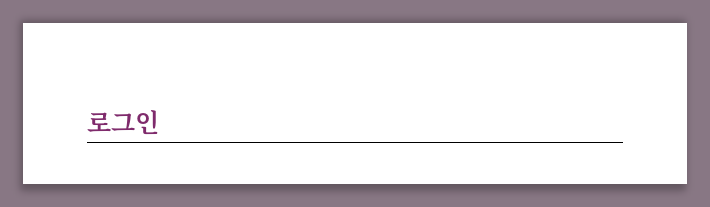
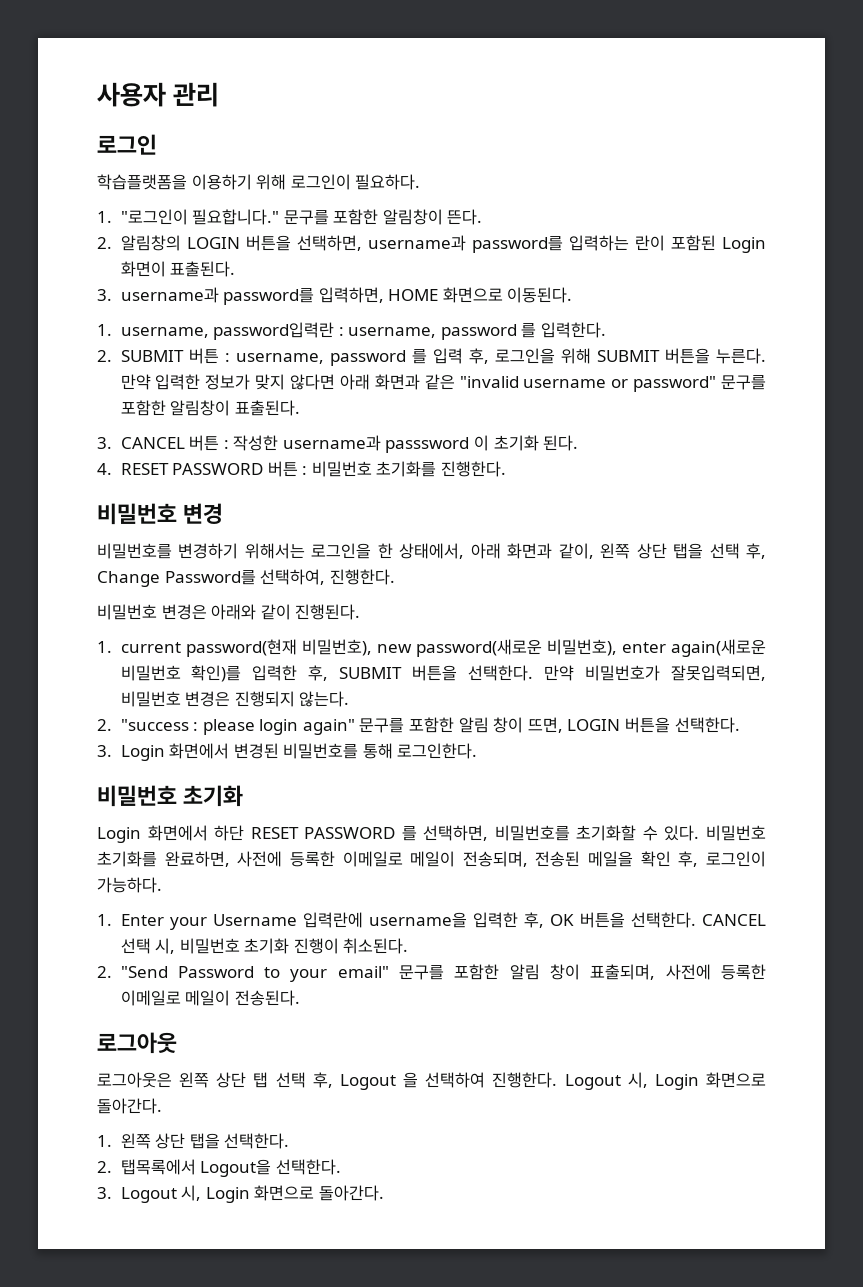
+ 사용자 관리
+ 학습플랫폼을 이용하기 위해 로그인이 필요하다.
+ 1. "로그인이 필요합니다." 문구를 포함한 알림창이 뜬다.
+ 2. 알림창의 LOGIN 버튼을 선택하면, username과 password를 입력하는 란이 포함된 Login 화면이 표출된다.
+ 3. username과 password를 입력하면, HOME 화면으로 이동된다.
+ 1. username, password입력란 : username, password 를 입력한다.
+ 2. SUBMIT 버튼 : username, password 를 입력 후, 로그인을 위해 SUBMIT 버튼을 누른다. 만약 입력한 정보가 맞지 않다면 아래 화면과 같은 "invalid username or password" 문구를 포함한 알림창이 표출된다.
+ 3. CANCEL 버튼 : 작성한 username과 passsword 이 초기화 된다.
+ 4. RESET PASSWORD 버튼 : 비밀번호 초기화를 진행한다.
+ 비밀번호 변경
+ 비밀번호를 변경하기 위해서는 로그인을 한 상태에서, 아래 화면과 같이, 왼쪽 상단 탭을 선택 후, Change Password를 선택하여, 진행한다.
+ 비밀번호 변경은 아래와 같이 진행된다.
+ 1. current password(현재 비밀번호), new password(새로운 비밀번호), enter again(새로운 비밀번호 확인)를 입력한 후, SUBMIT 버튼을 선택한다. 만약 비밀번호가 잘못입력되면, 비밀번호 변경은 진행되지 않는다.
+ 2. "success : please login again" 문구를 포함한 알림 창이 뜨면, LOGIN 버튼을 선택한다.
+ 3. Login 화면에서 변경된 비밀번호를 통해 로그인한다.
+ 비밀번호 초기화
+ Login 화면에서 하단 RESET PASSWORD 를 선택하면, 비밀번호를 초기화할 수 있다. 비밀번호 초기화를 완료하면, 사전에 등록한 이메일로 메일이 전송되며, 전송된 메일을 확인 후, 로그인이 가능하다.
+ 1. Enter your Username 입력란에 username을 입력한 후, OK 버튼을 선택한다. CANCEL 선택 시, 비밀번호 초기화 진행이 취소된다.
+ 2. "Send Password to your email" 문구를 포함한 알림 창이 표출되며, 사전에 등록한 이메일로 메일이 전송된다.
+ 로그아웃
+ 로그아웃은 왼쪽 상단 탭 선택 후, Logout 을 선택하여 진행한다. Logout 시, Login 화면으로 돌아간다.
+ 1. 왼쪽 상단 탭을 선택한다.
+ 2. 탭목록에서 Logout을 선택한다.
+ 3. Logout 시, Login 화면으로 돌아간다.

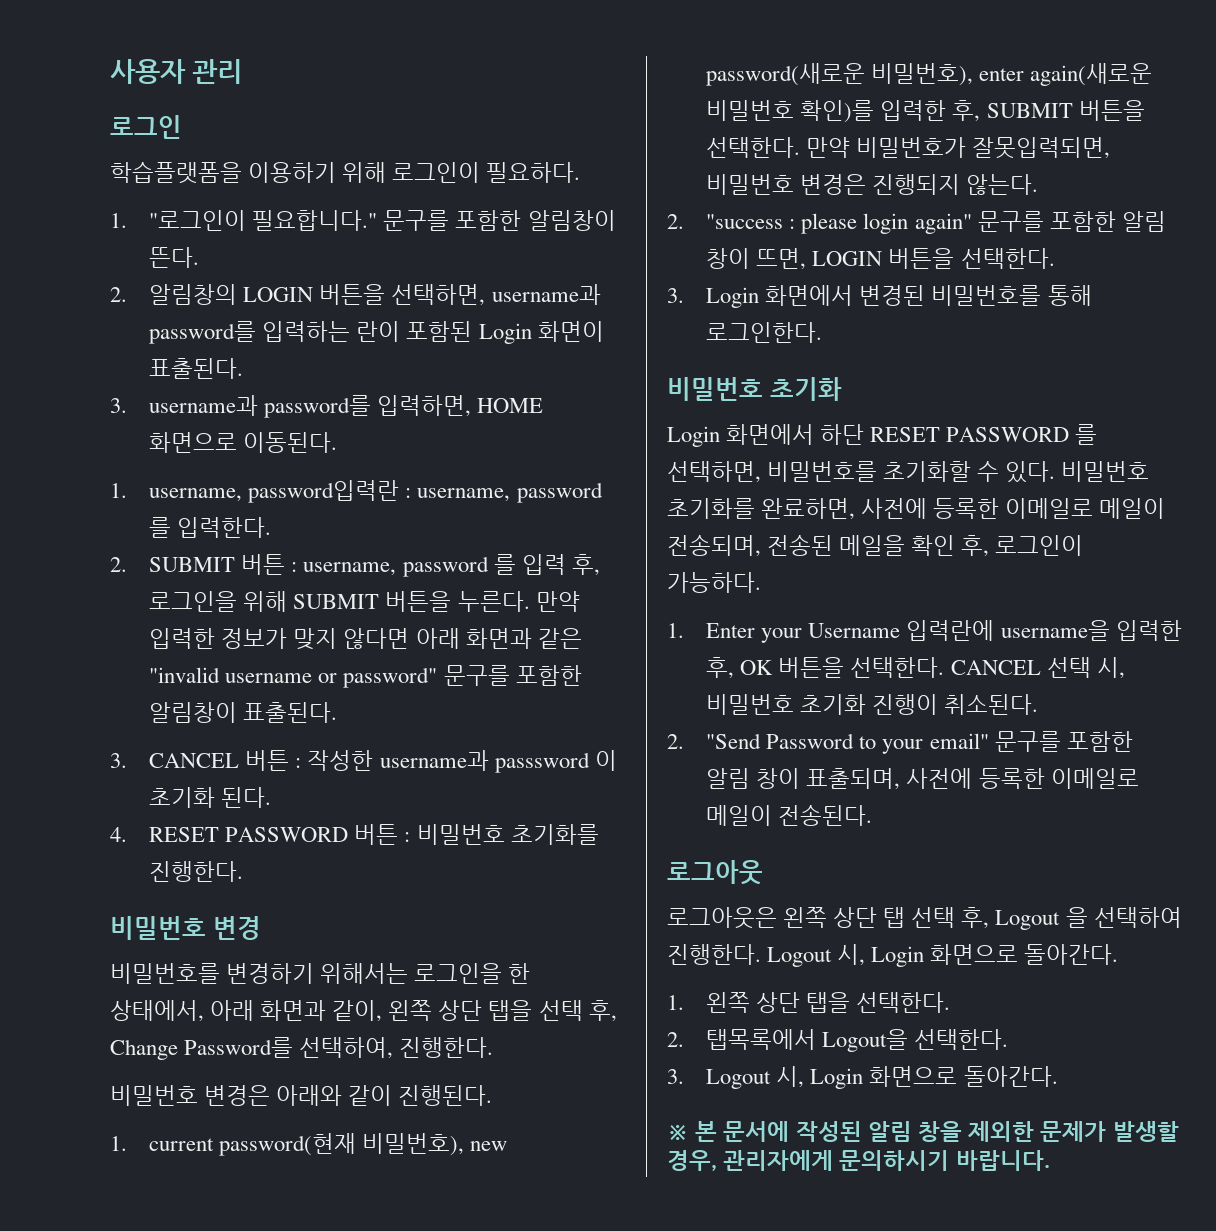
+ ※ 본 문서에 작성된 알림 창을 제외한 문제가 발생할 경우, 관리자에게 문의하시기 바랍니다.

